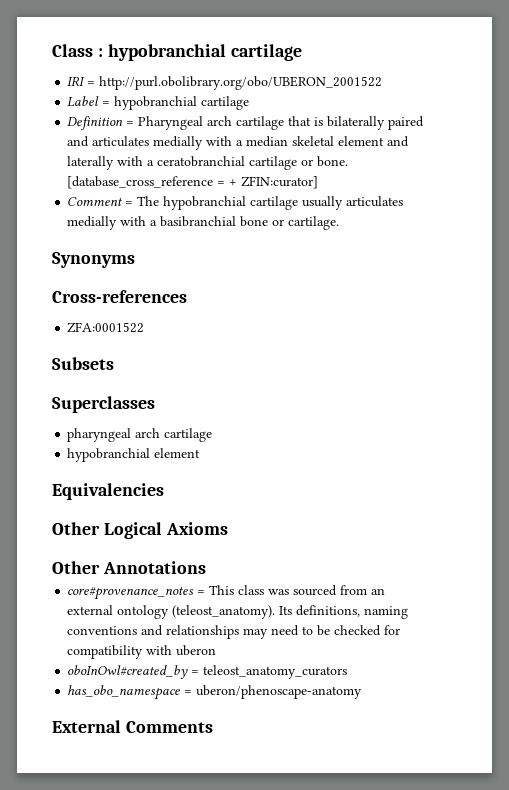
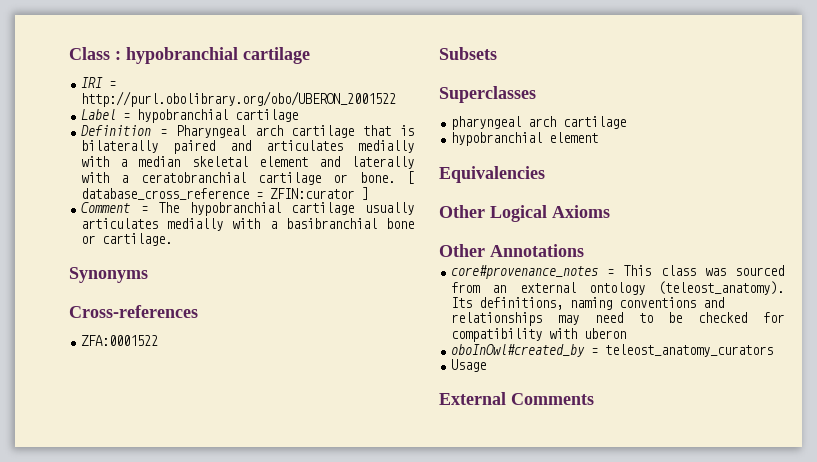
- [database_cross_reference = + ZFIN:curator]
+ [ database_cross_reference = ZFIN:curator ]
- has_obo_namespace = uberon/phenoscape-anatomy
+ Usage

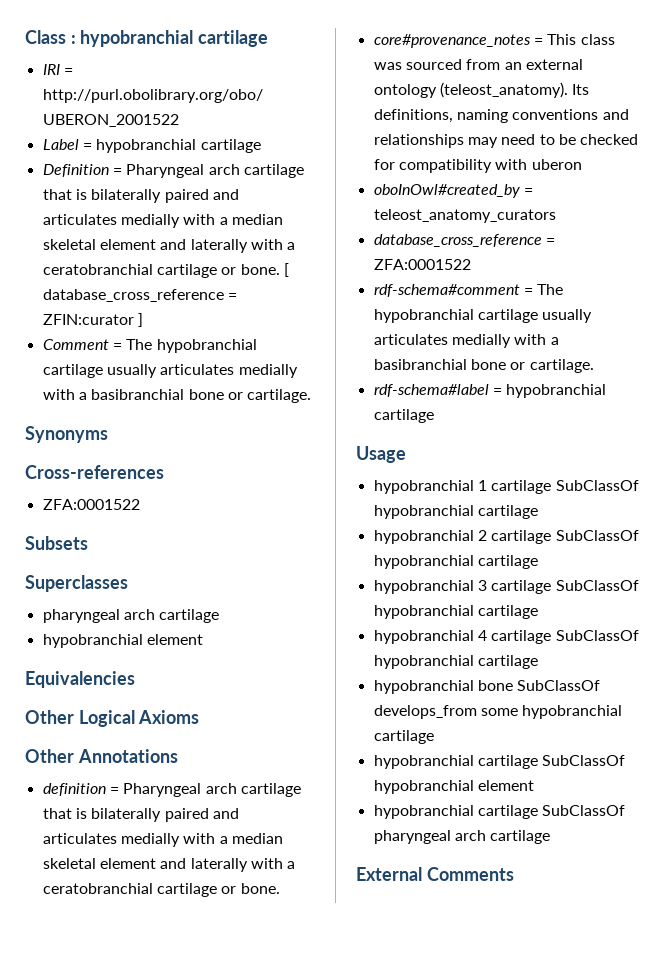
+ definition = Pharyngeal arch cartilage that is bilaterally paired and articulates medially with a median skeletal element and laterally with a ceratobranchial cartilage or bone.
+ database_cross_reference = ZFA:0001522
+ rdf-schema#comment = The hypobranchial cartilage usually articulates medially with a basibranchial bone or cartilage.
+ rdf-schema#label = hypobranchial cartilage
  Usage
+ hypobranchial 1 cartilage SubClassOf hypobranchial cartilage
+ hypobranchial 2 cartilage SubClassOf hypobranchial cartilage
+ hypobranchial 3 cartilage SubClassOf hypobranchial cartilage
+ hypobranchial 4 cartilage SubClassOf hypobranchial cartilage
+ hypobranchial bone SubClassOf develops_from some hypobranchial cartilage
+ hypobranchial cartilage SubClassOf hypobranchial element
+ hypobranchial cartilage SubClassOf pharyngeal arch cartilage

